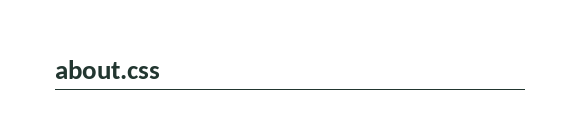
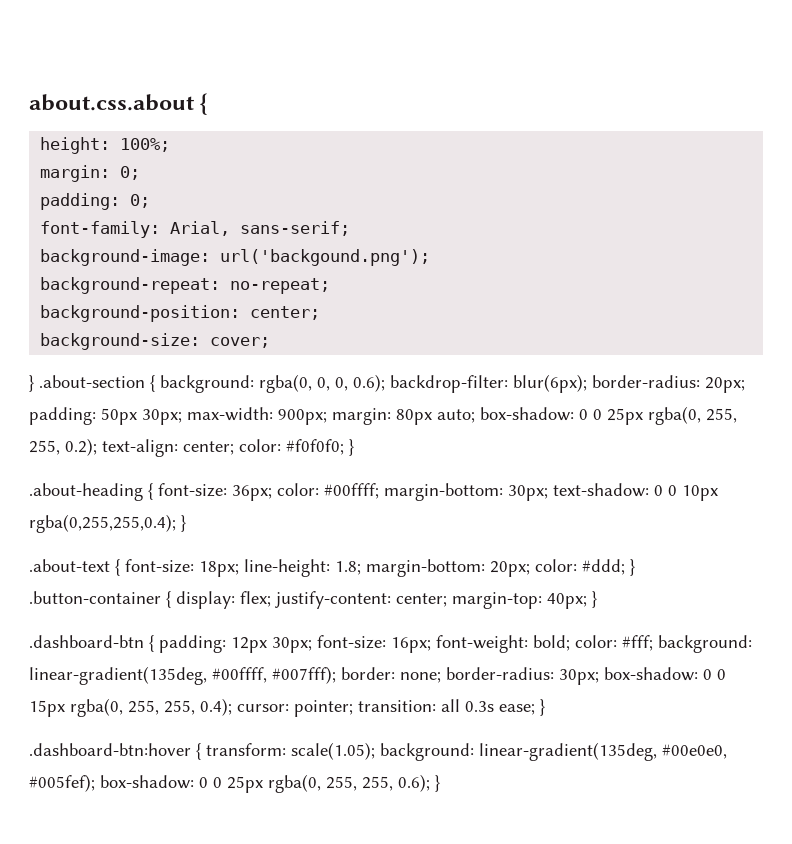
- about.css
+ about.css.about {
+ height: 100%;
+ margin: 0;
+ padding: 0;
+ font-family: Arial, sans-serif;
+ background-image: url('backgound.png');
+ background-repeat: no-repeat;
+ background-position: center;
+ background-size: cover;
+ } .about-section { background: rgba(0, 0, 0, 0.6); backdrop-filter: blur(6px); border-radius: 20px; padding: 50px 30px; max-width: 900px; margin: 80px auto; box-shadow: 0 0 25px rgba(0, 255, 255, 0.2); text-align: center; color: #f0f0f0; }
+ .about-heading { font-size: 36px; color: #00ffff; margin-bottom: 30px; text-shadow: 0 0 10px rgba(0,255,255,0.4); }
+ .about-text { font-size: 18px; line-height: 1.8; margin-bottom: 20px; color: #ddd; } .button-container { display: flex; justify-content: center; margin-top: 40px; }
+ .dashboard-btn { padding: 12px 30px; font-size: 16px; font-weight: bold; color: #fff; background: linear-gradient(135deg, #00ffff, #007fff); border: none; border-radius: 30px; box-shadow: 0 0 15px rgba(0, 255, 255, 0.4); cursor: pointer; transition: all 0.3s ease; }
+ .dashboard-btn:hover { transform: scale(1.05); background: linear-gradient(135deg, #00e0e0, #005fef); box-shadow: 0 0 25px rgba(0, 255, 255, 0.6); }

